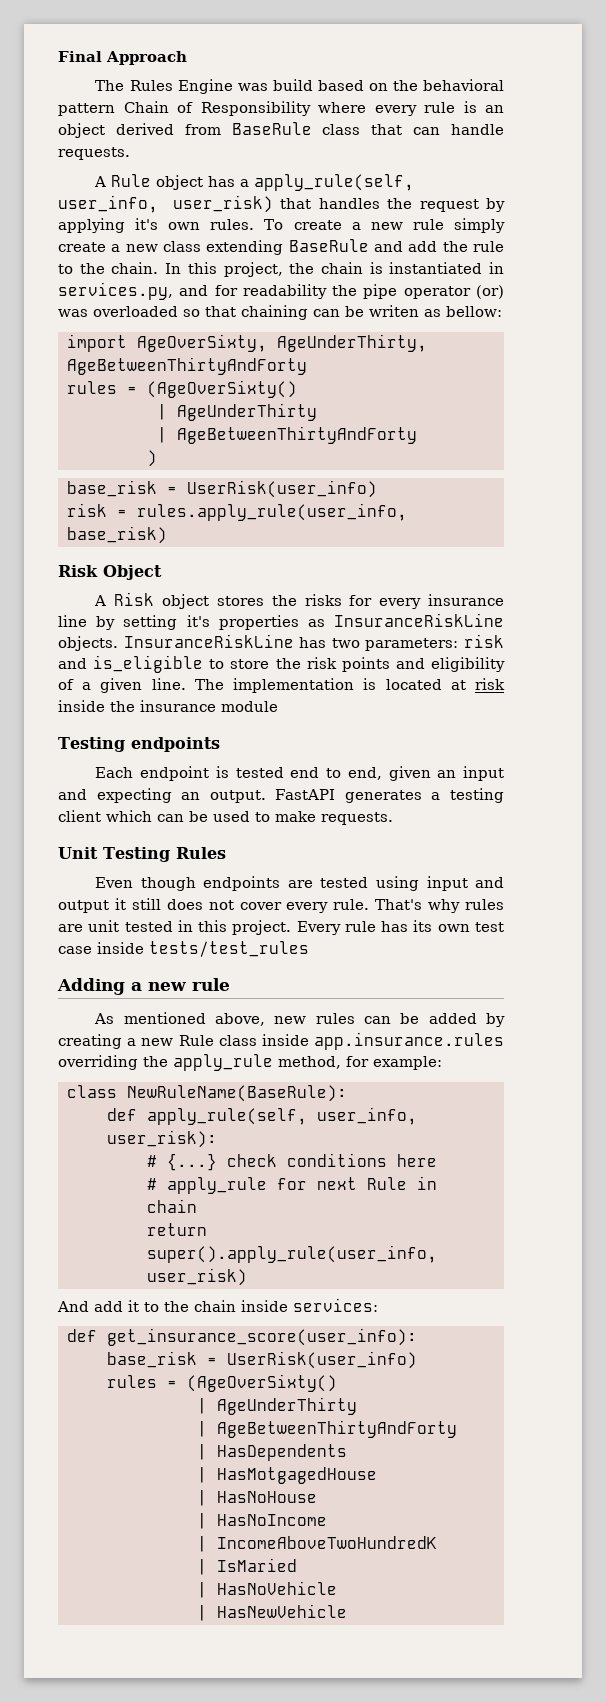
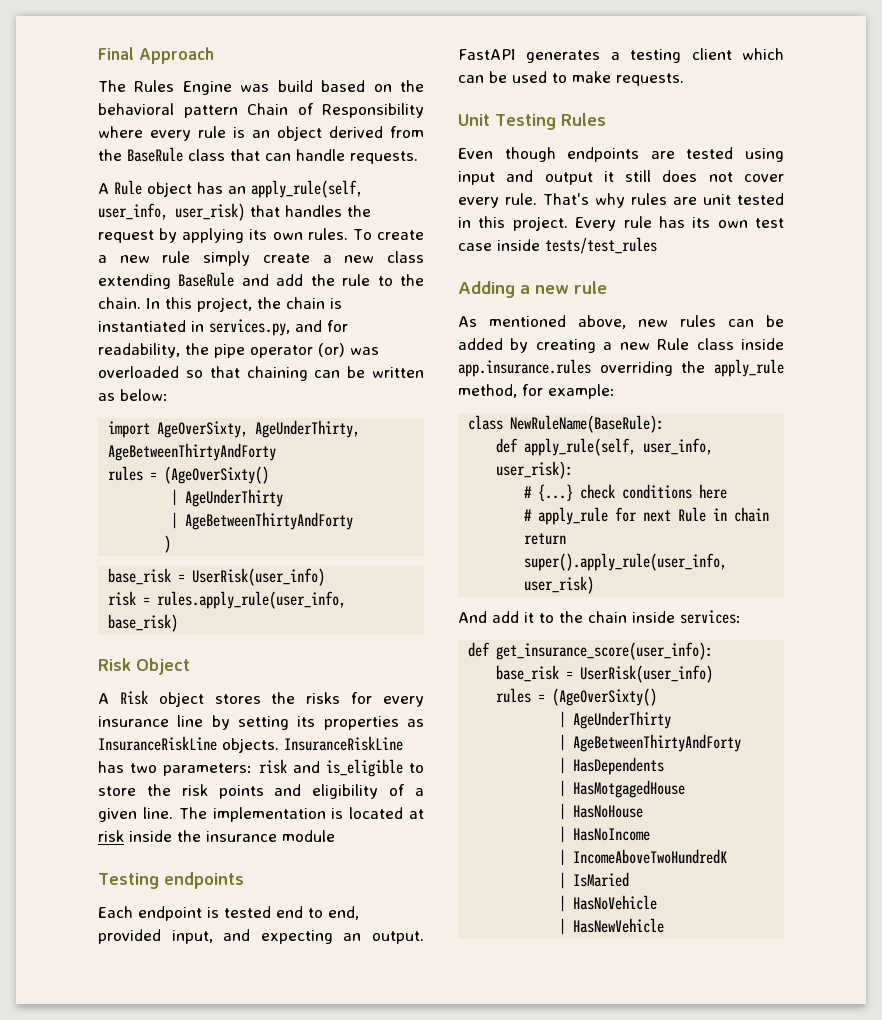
- The Rules Engine was build based on the behavioral pattern Chain of Responsibility where every rule is an object derived from BaseRule class that can handle requests.
+ The Rules Engine was build based on the behavioral pattern Chain of Responsibility where every rule is an object derived from the BaseRule class that can handle requests.
- A Rule object has a apply_rule(self, user_info, user_risk) that handles the request by applying it's own rules.
+ A Rule object has an apply_rule(self, user_info, user_risk) that handles the request by applying its own rules.
- In this project, the chain is instantiated in services.py, and for readability the pipe operator (or) was overloaded so that chaining can be writen as bellow:
+ In this project, the chain is instantiated in services.py, and for readability, the pipe operator (or) was overloaded so that chaining can be written as below:
- A Risk object stores the risks for every insurance line by setting it's properties as InsuranceRiskLine objects.
+ A Risk object stores the risks for every insurance line by setting its properties as InsuranceRiskLine objects.
- Each endpoint is tested end to end, given an input and expecting an output.
+ Each endpoint is tested end to end, provided input, and expecting an output.

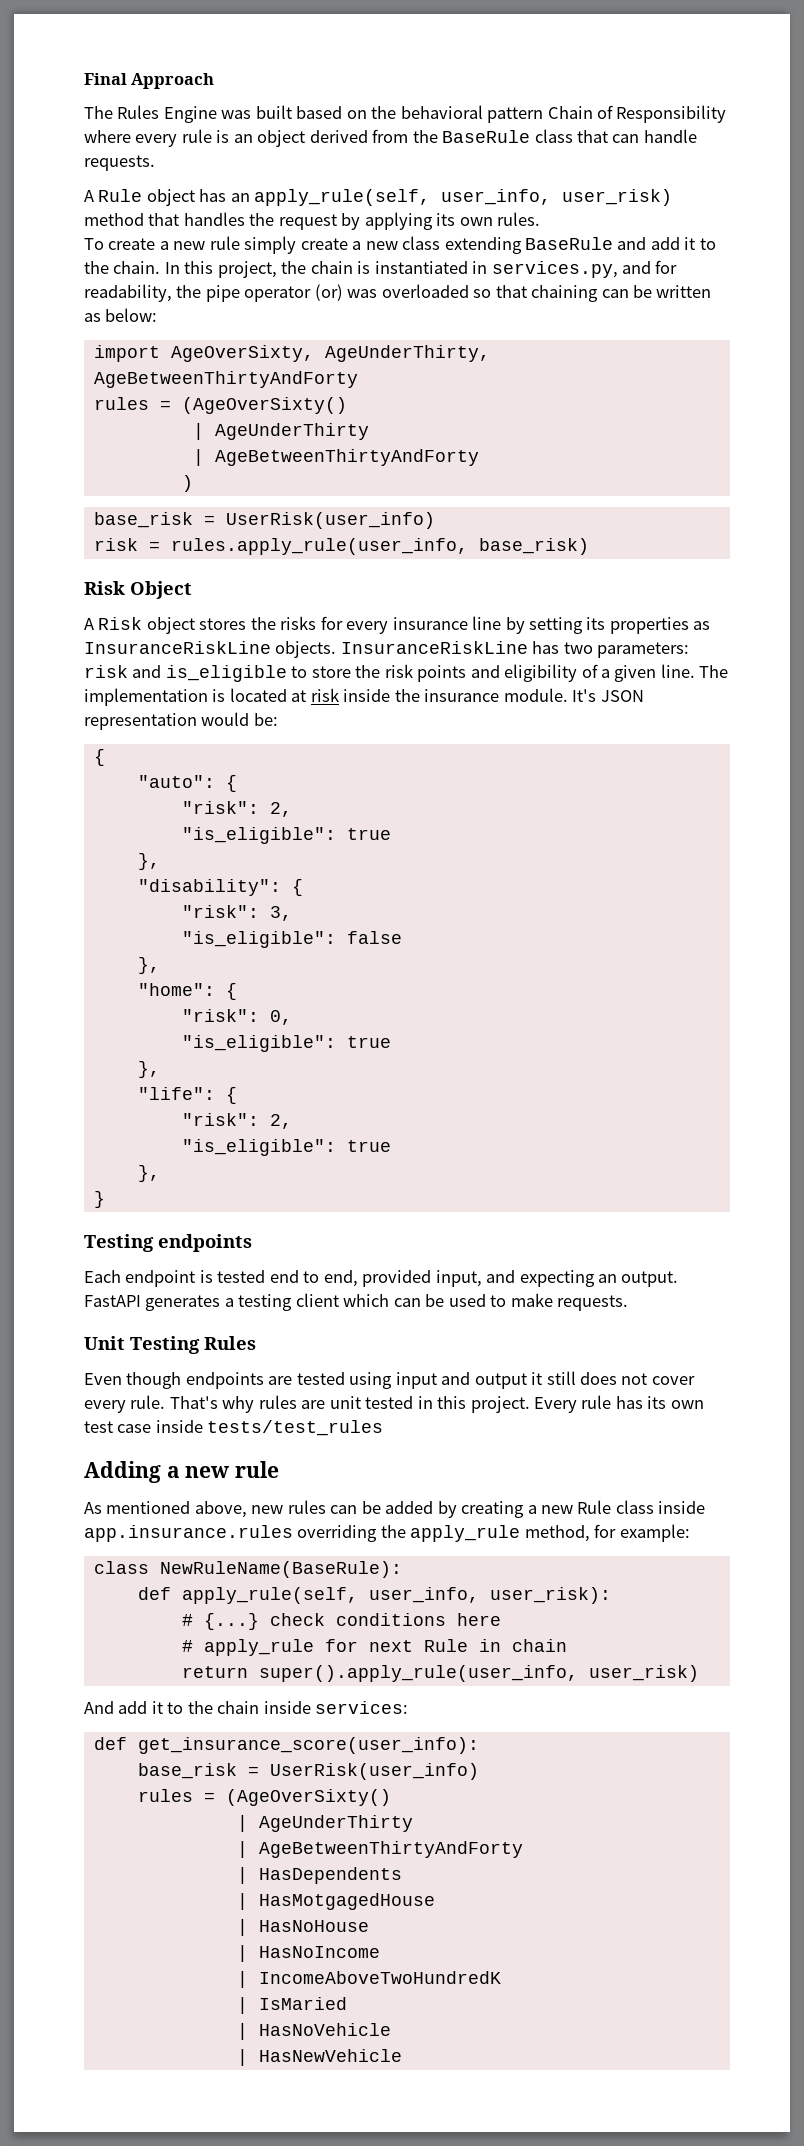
- The Rules Engine was build based on the behavioral pattern Chain of Responsibility where every rule is an object derived from the BaseRule class that can handle requests.
+ The Rules Engine was built based on the behavioral pattern Chain of Responsibility where every rule is an object derived from the BaseRule class that can handle requests.
- A Rule object has an apply_rule(self, user_info, user_risk) that handles the request by applying its own rules. To create a new rule simply create a new class extending BaseRule and add the rule to the chain.
+ A Rule object has an apply_rule(self, user_info, user_risk) method that handles the request by applying its own rules.
+ To create a new rule simply create a new class extending BaseRule and add it to the chain.
- The implementation is located at risk inside the insurance module
+ The implementation is located at risk inside the insurance module. It's JSON representation would be:
+ {
+ "auto": {
+ "risk": 2,
+ "is_eligible": true
+ },
+ "disability": {
+ "risk": 3,
+ "is_eligible": false
+ },
+ "home": {
+ "risk": 0,
+ "is_eligible": true
+ },
+ "life": {
+ "risk": 2,
+ "is_eligible": true
+ },
+ }

